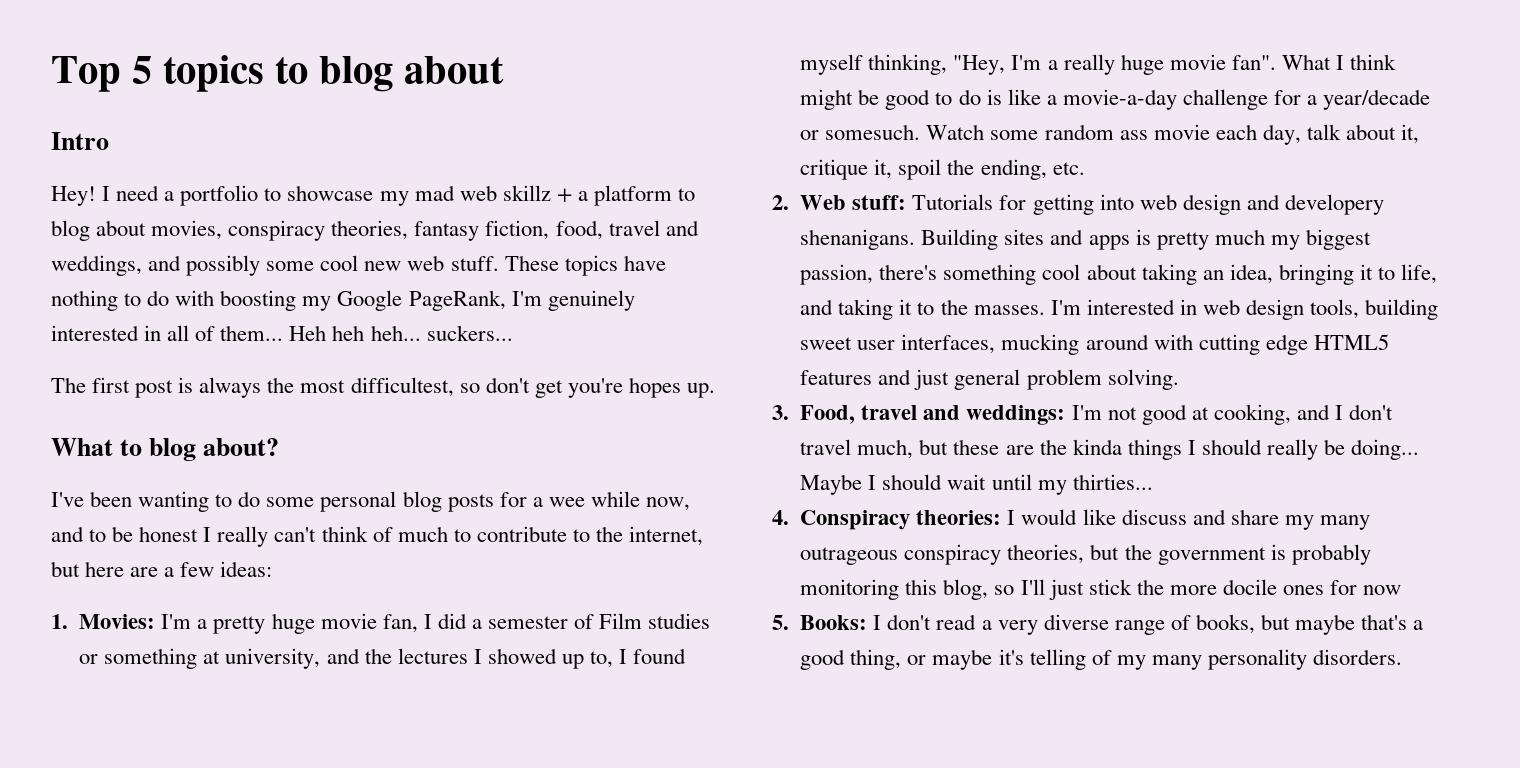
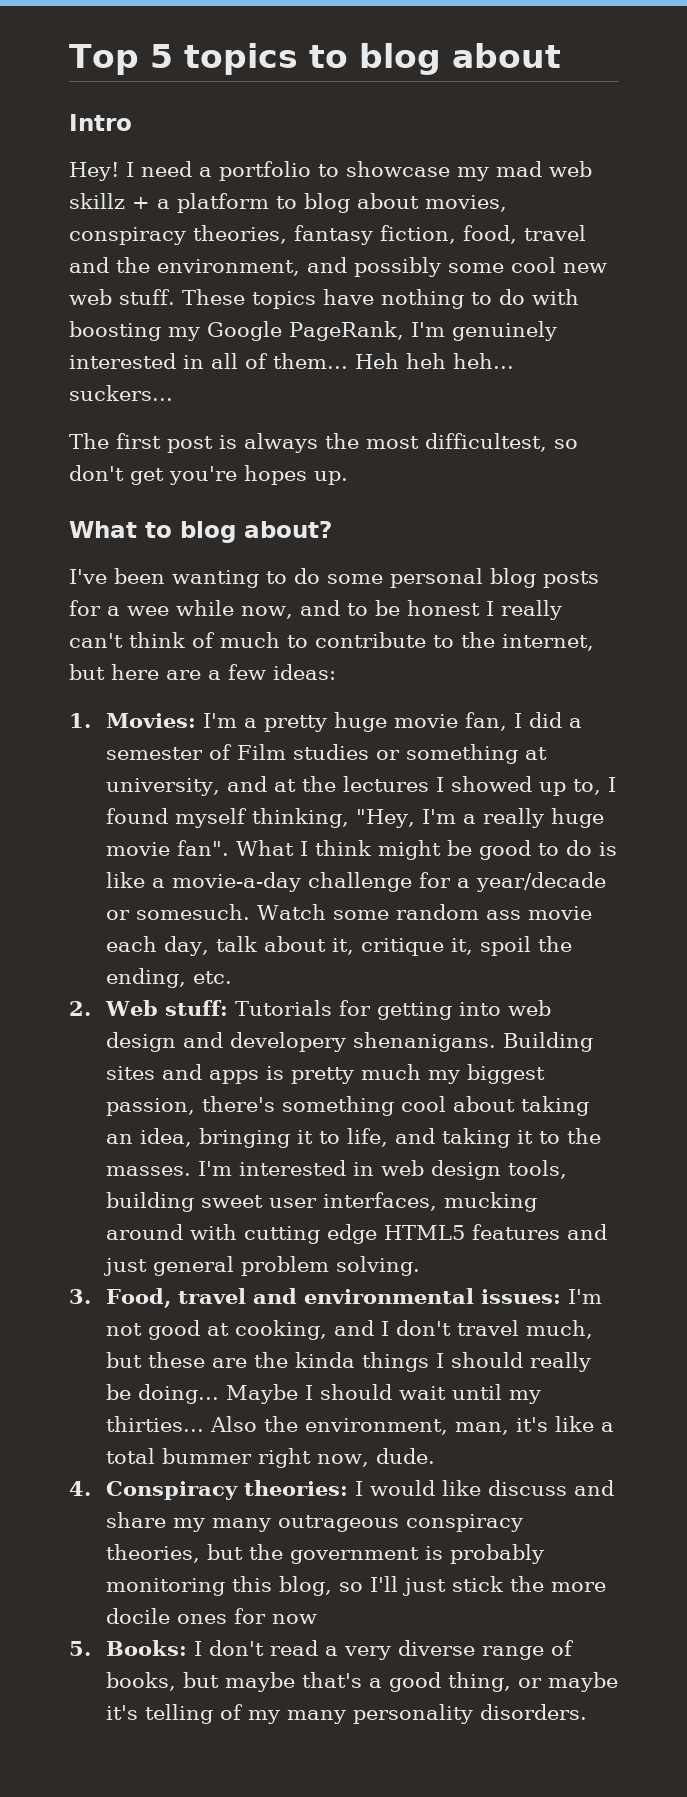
- I need a portfolio to showcase my mad web skillz + a platform to blog about movies, conspiracy theories, fantasy fiction, food, travel and weddings, and possibly some cool new web stuff.
+ I need a portfolio to showcase my mad web skillz + a platform to blog about movies, conspiracy theories, fantasy fiction, food, travel and the environment, and possibly some cool new web stuff.
- 1. Movies: I'm a pretty huge movie fan, I did a semester of Film studies or something at university, and the lectures I showed up to, I found myself thinking, "Hey, I'm a really huge movie fan".
+ 1. Movies: I'm a pretty huge movie fan, I did a semester of Film studies or something at university, and at the lectures I showed up to, I found myself thinking, "Hey, I'm a really huge movie fan".
- 3. Food, travel and weddings: I'm not good at cooking, and I don't travel much, but these are the kinda things I should really be doing...
+ 3. Food, travel and environmental issues: I'm not good at cooking, and I don't travel much, but these are the kinda things I should really be doing...
+ Also the environment, man, it's like a total bummer right now, dude.

